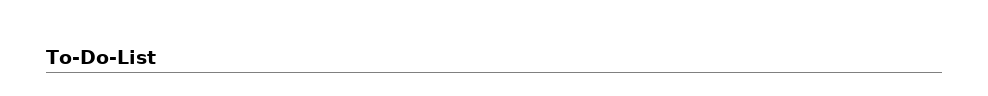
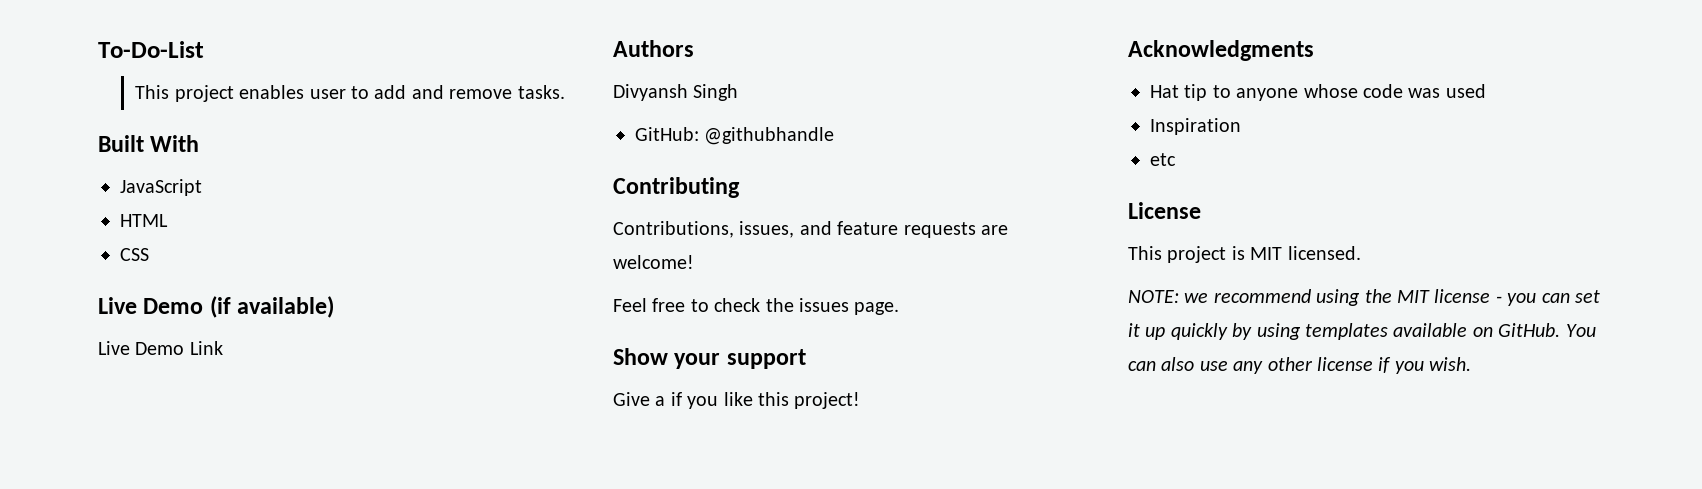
+ This project enables user to add and remove tasks.
+ Built With
+ JavaScript
+ HTML
+ CSS
+ Live Demo (if available)
+ Live Demo Link
+ Authors
+ Divyansh Singh
+ GitHub: @githubhandle
+ Contributing
+ Contributions, issues, and feature requests are welcome!
+ Feel free to check the issues page.
+ Show your support
+ Give a if you like this project!
+ Acknowledgments
+ Hat tip to anyone whose code was used
+ Inspiration
+ etc
+ License
+ This project is MIT licensed.
+ NOTE: we recommend using the MIT license - you can set it up quickly by using templates available on GitHub. You can also use any other license if you wish.

